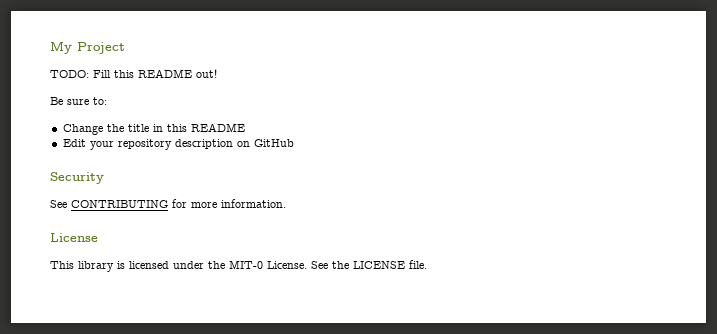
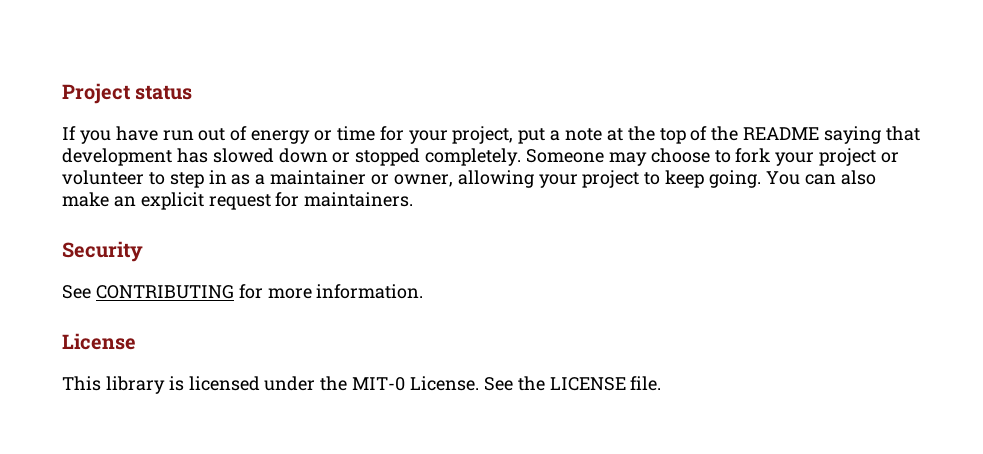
- My Project
- TODO: Fill this README out!
- Be sure to:
- Change the title in this README
- Edit your repository description on GitHub
+ Project status
+ If you have run out of energy or time for your project, put a note at the top of the README saying that development has slowed down or stopped completely. Someone may choose to fork your project or volunteer to step in as a maintainer or owner, allowing your project to keep going. You can also make an explicit request for maintainers.

